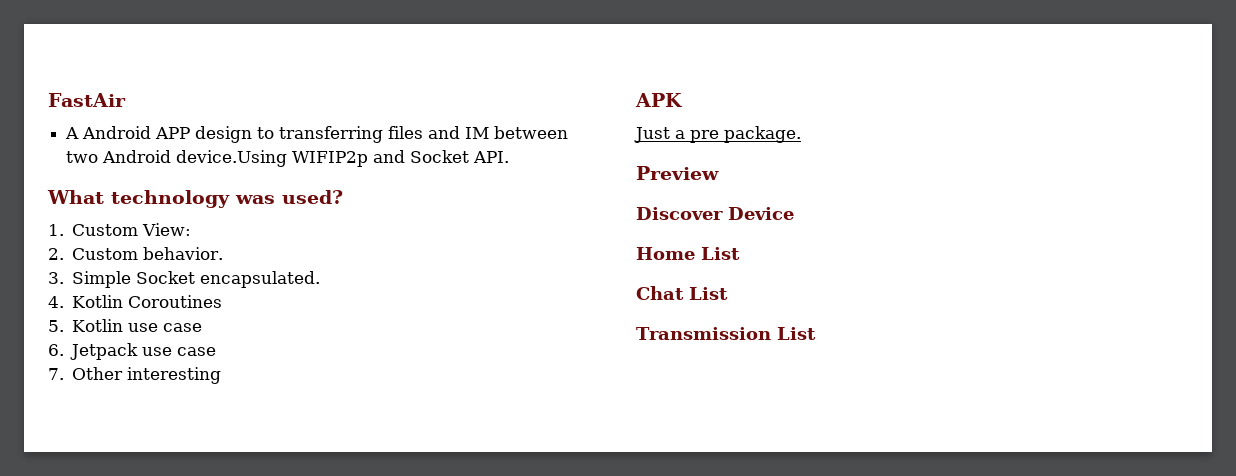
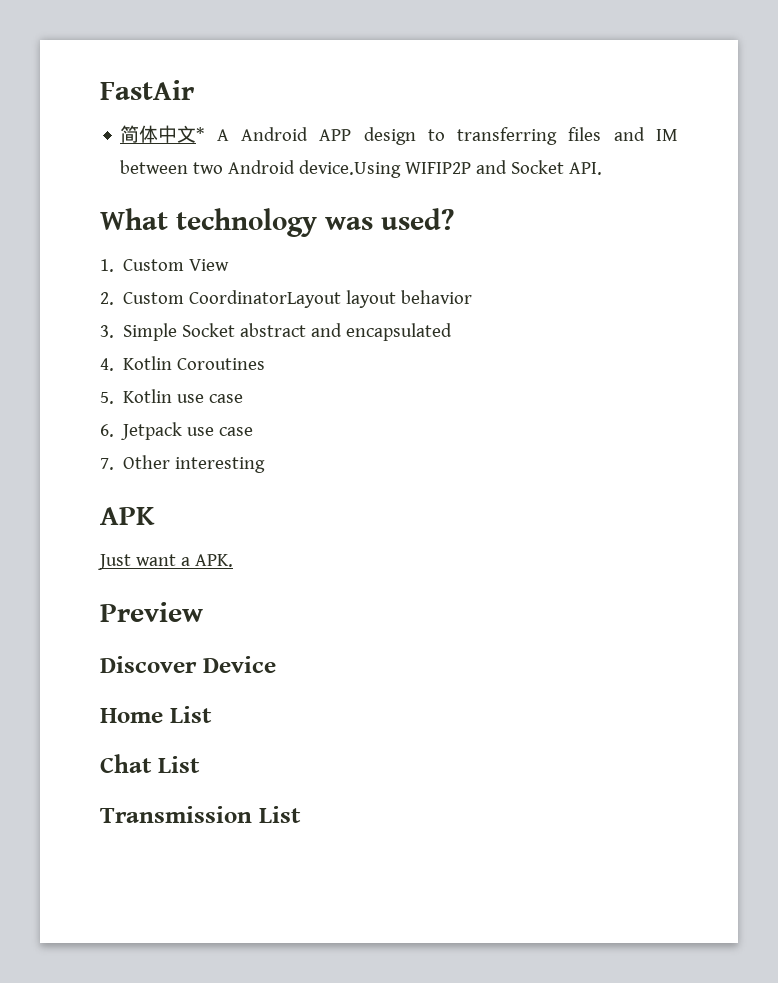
- A Android APP design to transferring files and IM between two Android device.Using WIFIP2p and Socket API.
+ 简体中文* A Android APP design to transferring files and IM between two Android device.Using WIFIP2P and Socket API.
- 1. Custom View:
+ 1. Custom View
- 2. Custom behavior.
+ 2. Custom CoordinatorLayout layout behavior
- 3. Simple Socket encapsulated.
+ 3. Simple Socket abstract and encapsulated
- Just a pre package.
+ Just want a APK.

